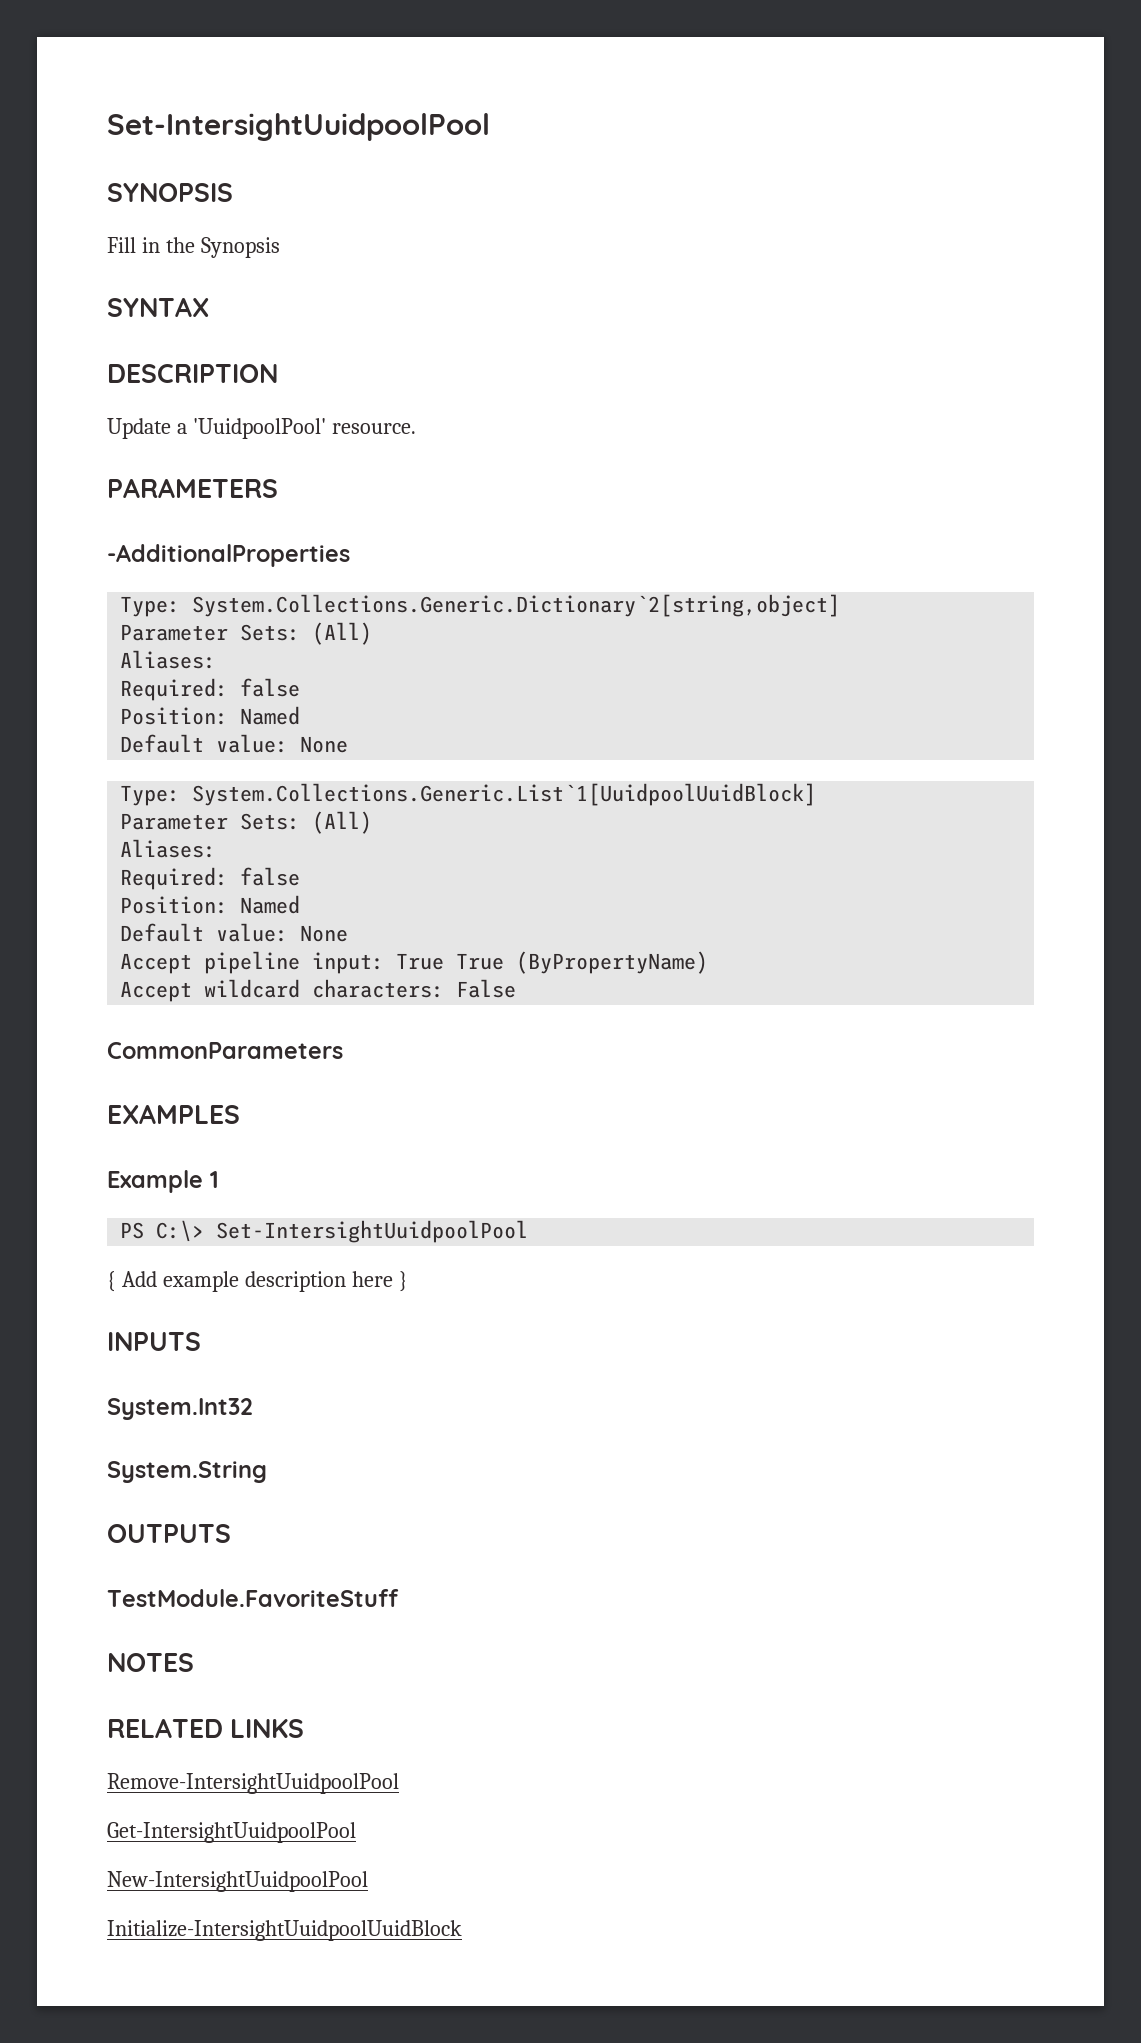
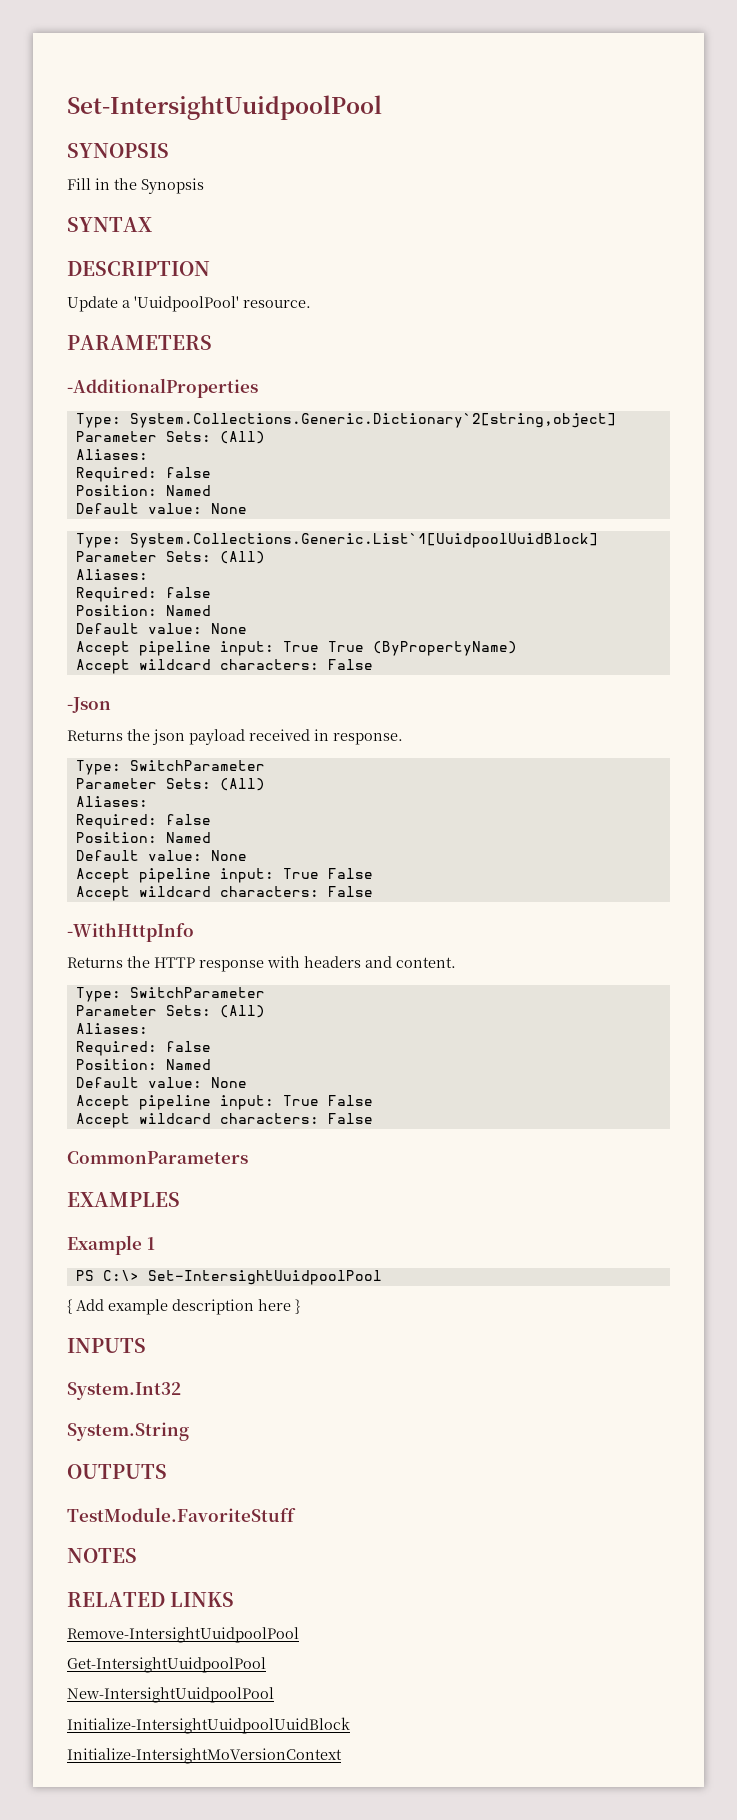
+ -Json
+ Returns the json payload received in response.
+ Type: SwitchParameter
+ Parameter Sets: (All)
+ Aliases:
+ Required: false
+ Position: Named
+ Default value: None
+ Accept pipeline input: True False
+ Accept wildcard characters: False
+ -WithHttpInfo
+ Returns the HTTP response with headers and content.
+ Type: SwitchParameter
+ Parameter Sets: (All)
+ Aliases:
+ Required: false
+ Position: Named
+ Default value: None
+ Accept pipeline input: True False
+ Accept wildcard characters: False
+ Initialize-IntersightMoVersionContext

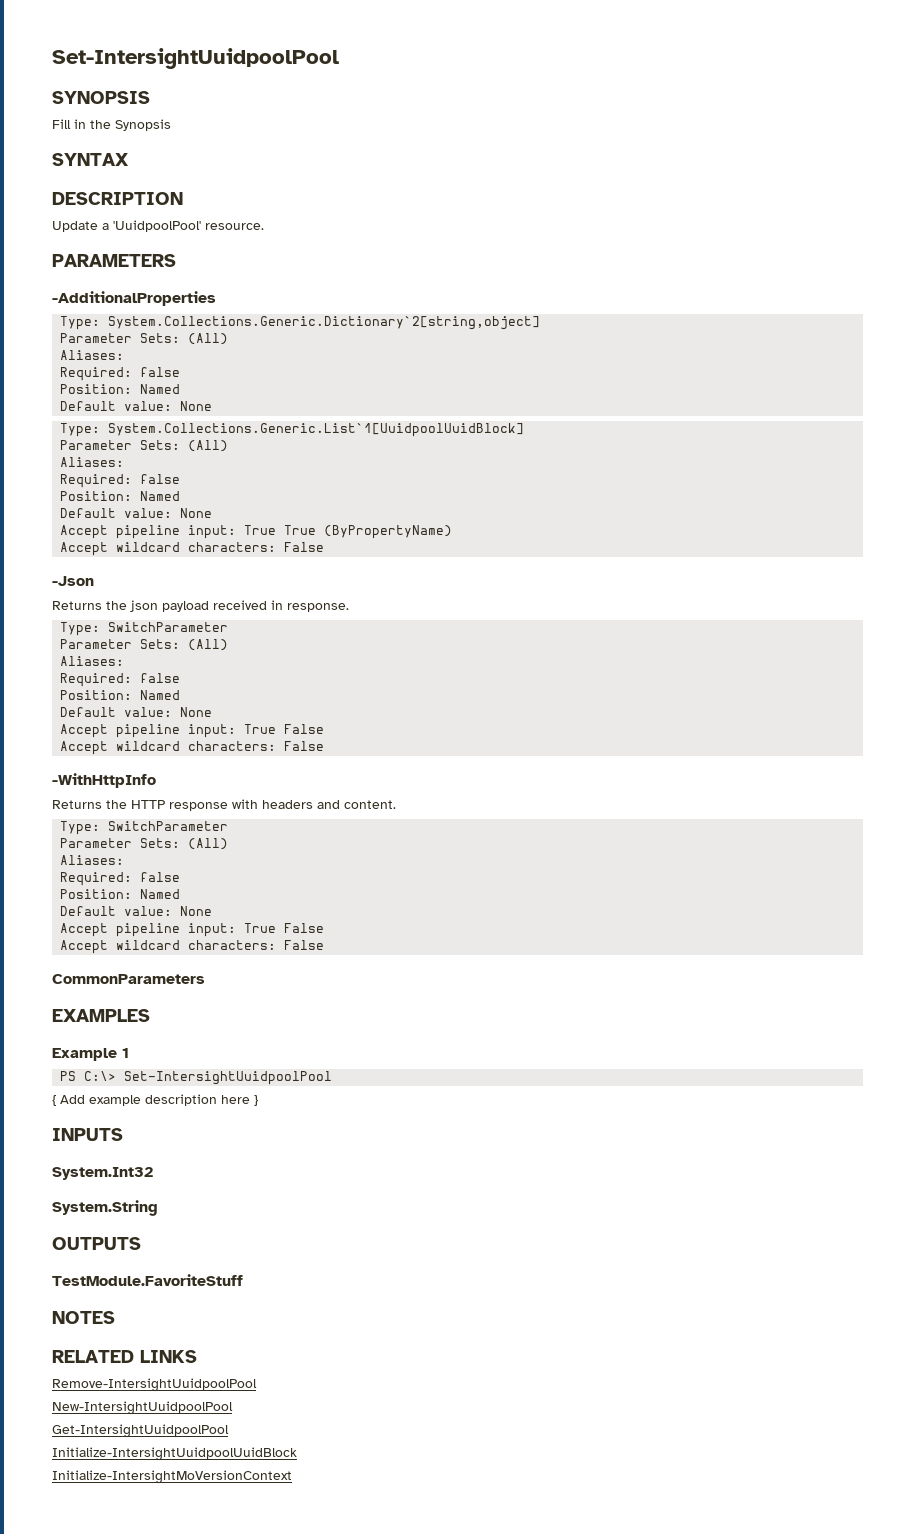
+ New-IntersightUuidpoolPool
- New-IntersightUuidpoolPool

